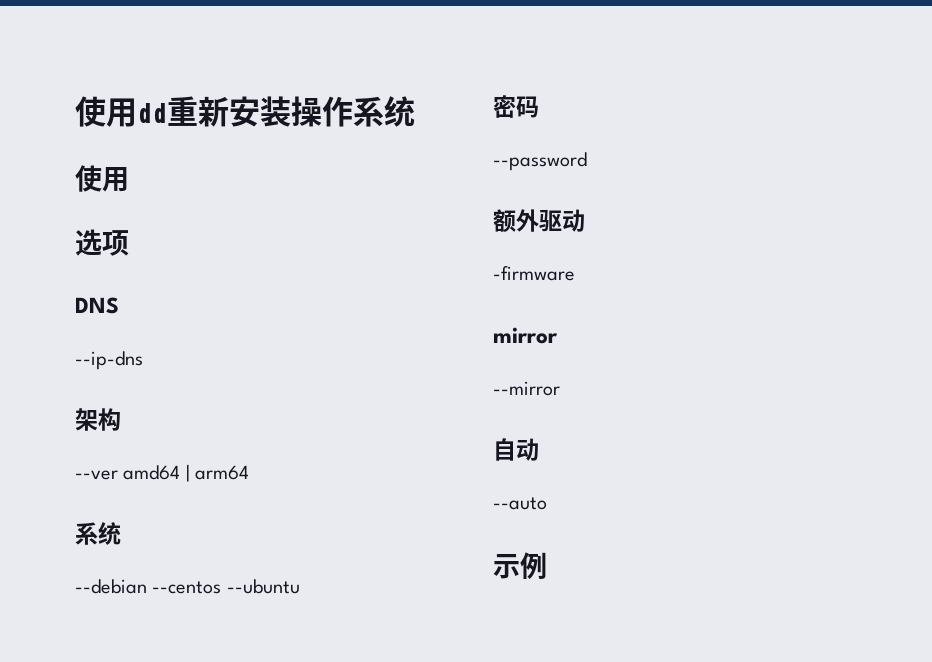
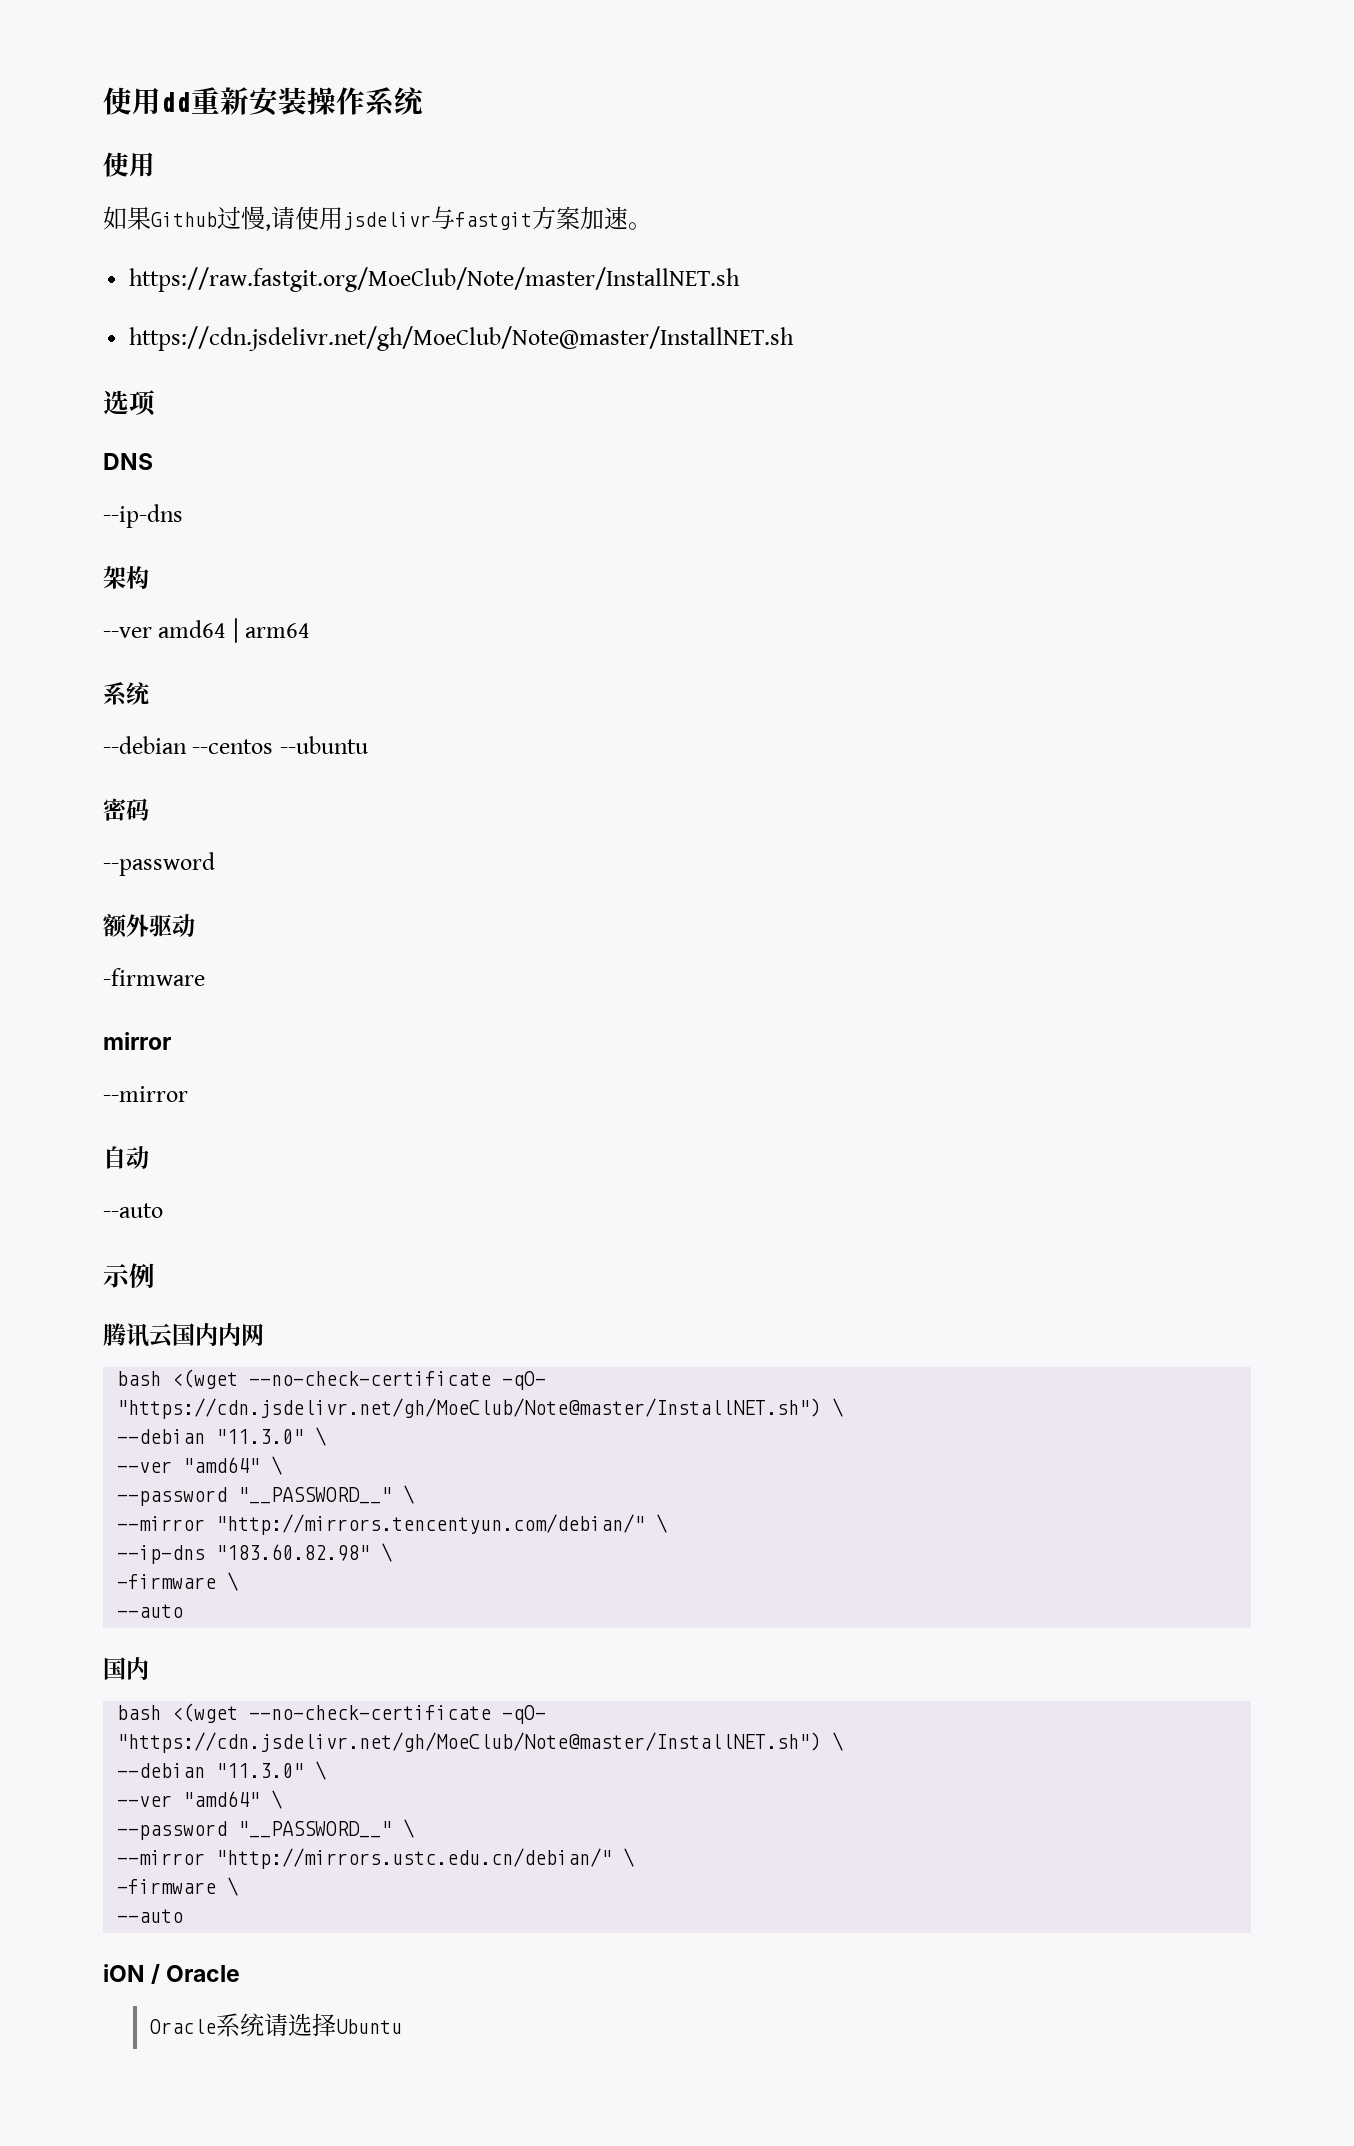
+ 如果Github过慢,请使用jsdelivr与fastgit方案加速。
+ https://raw.fastgit.org/MoeClub/Note/master/InstallNET.sh
+ https://cdn.jsdelivr.net/gh/MoeClub/Note@master/InstallNET.sh
+ 腾讯云国内内网
+ bash <(wget --no-check-certificate -qO- "https://cdn.jsdelivr.net/gh/MoeClub/Note@master/InstallNET.sh") \
+ --debian "11.3.0" \
+ --ver "amd64" \
+ --password "__PASSWORD__" \
+ --mirror "http://mirrors.tencentyun.com/debian/" \
+ --ip-dns "183.60.82.98" \
+ -firmware \
+ --auto
+ 国内
+ bash <(wget --no-check-certificate -qO- "https://cdn.jsdelivr.net/gh/MoeClub/Note@master/InstallNET.sh") \
+ --debian "11.3.0" \
+ --ver "amd64" \
+ --password "__PASSWORD__" \
+ --mirror "http://mirrors.ustc.edu.cn/debian/" \
+ -firmware \
+ --auto
+ iON / Oracle
+ Oracle系统请选择Ubuntu

